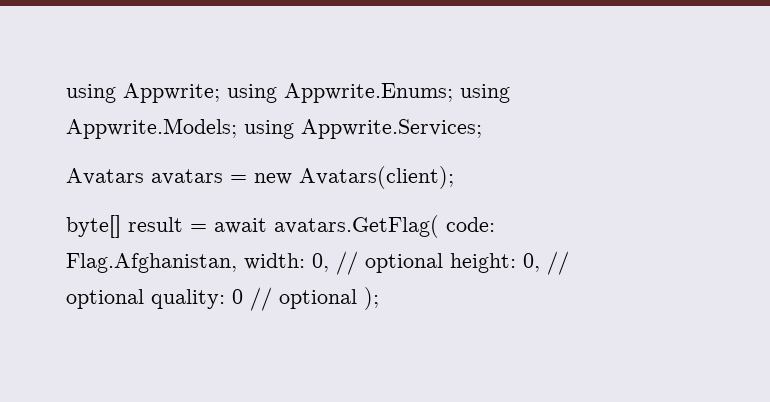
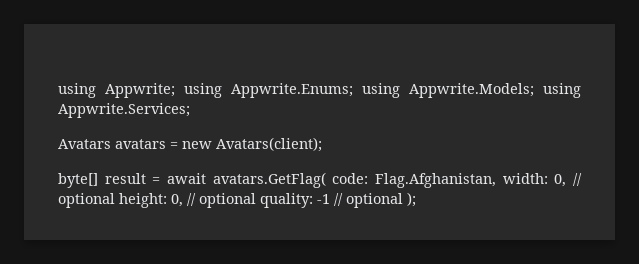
- byte[] result = await avatars.GetFlag( code: Flag.Afghanistan, width: 0, // optional height: 0, // optional quality: 0 // optional );
+ byte[] result = await avatars.GetFlag( code: Flag.Afghanistan, width: 0, // optional height: 0, // optional quality: -1 // optional );

